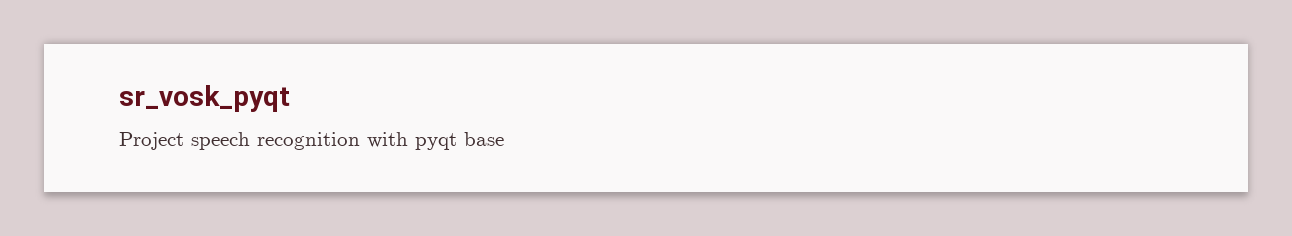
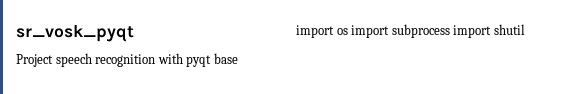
- Project speech recognition with pyqt base
+ Project speech recognition with pyqt base import os import subprocess import shutil

